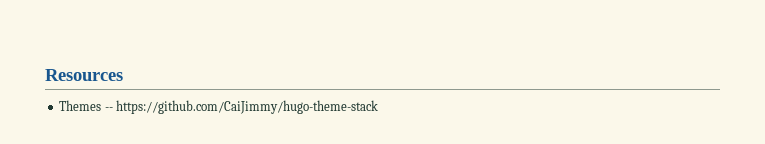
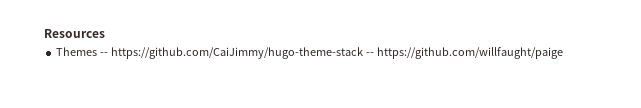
- Themes -- https://github.com/CaiJimmy/hugo-theme-stack
+ Themes -- https://github.com/CaiJimmy/hugo-theme-stack -- https://github.com/willfaught/paige

